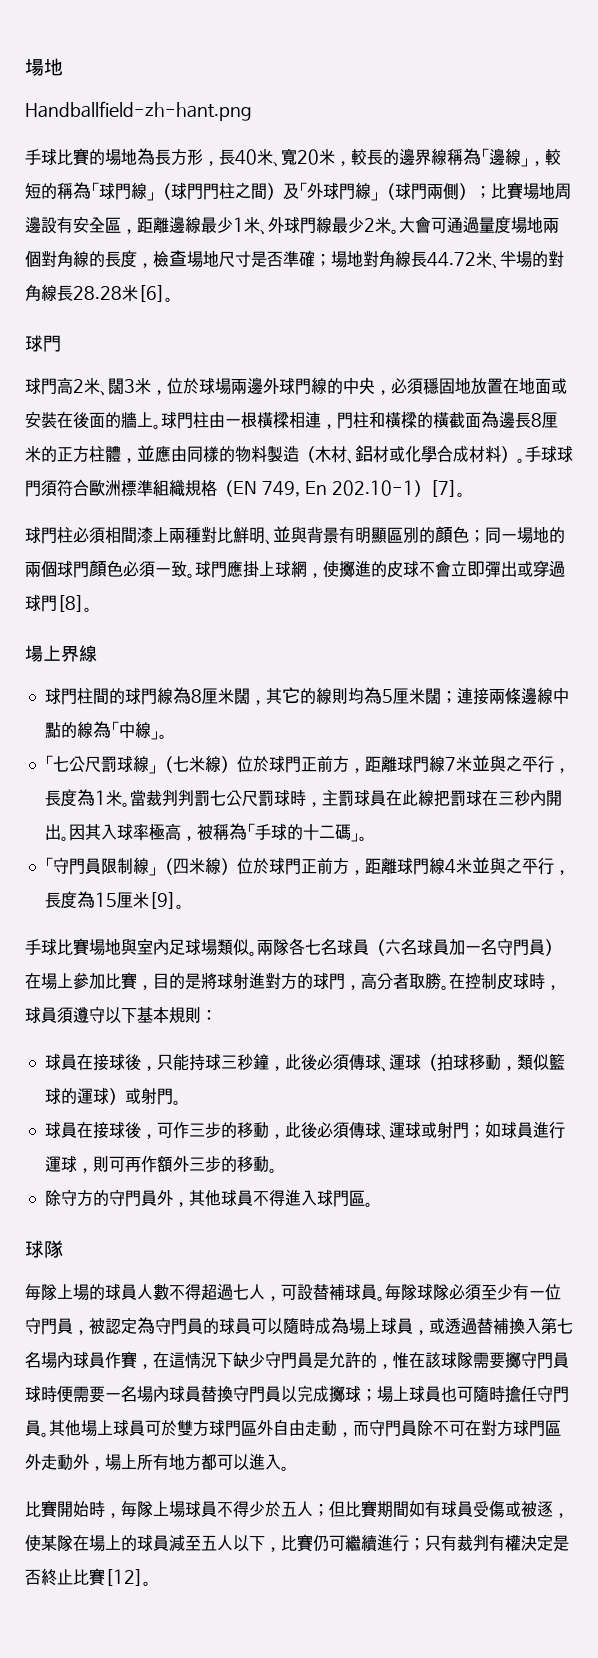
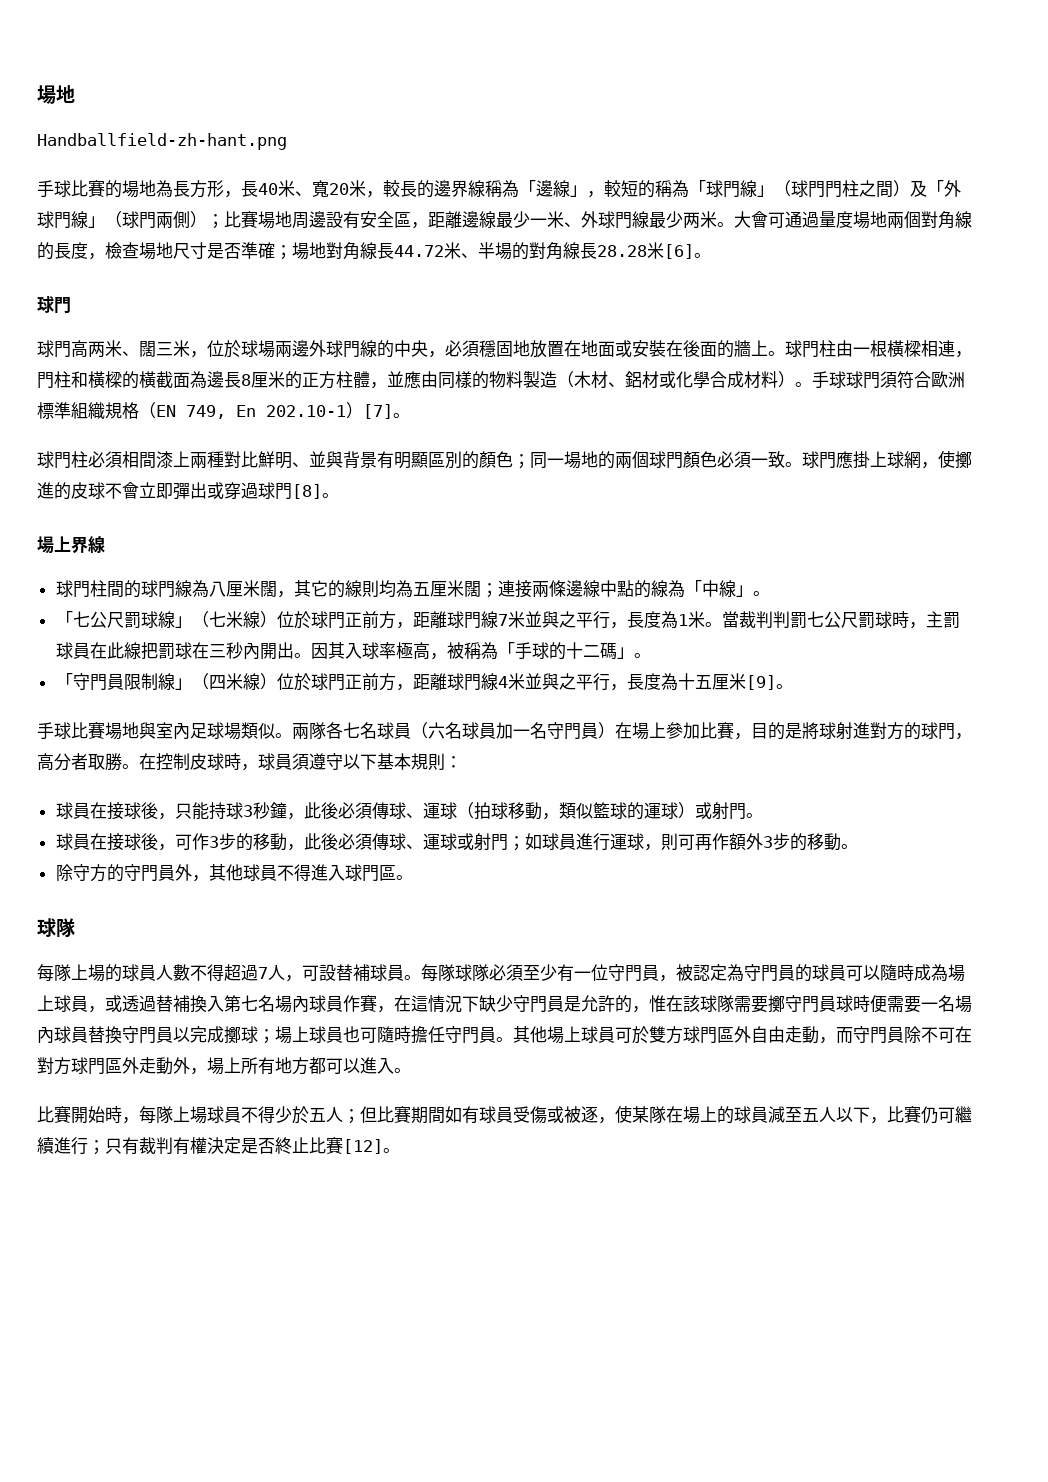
- 手球比賽的場地為長方形，長40米、寬20米，較長的邊界線稱為「邊線」，較短的稱為「球門線」（球門門柱之間）及「外球門線」（球門兩側）；比賽場地周邊設有安全區，距離邊線最少1米、外球門線最少2米。
+ 手球比賽的場地為長方形，長40米、寬20米，較長的邊界線稱為「邊線」，較短的稱為「球門線」（球門門柱之間）及「外球門線」（球門兩側）；比賽場地周邊設有安全區，距離邊線最少一米、外球門線最少两米。
- 球門高2米、闊3米，位於球場兩邊外球門線的中央，必須穩固地放置在地面或安裝在後面的牆上。
+ 球門高两米、闊三米，位於球場兩邊外球門線的中央，必須穩固地放置在地面或安裝在後面的牆上。
- 球門柱間的球門線為8厘米闊，其它的線則均為5厘米闊；連接兩條邊線中點的線為「中線」。
+ 球門柱間的球門線為八厘米闊，其它的線則均為五厘米闊；連接兩條邊線中點的線為「中線」。
- 「守門員限制線」（四米線）位於球門正前方，距離球門線4米並與之平行，長度為15厘米[9]。
+ 「守門員限制線」（四米線）位於球門正前方，距離球門線4米並與之平行，長度為十五厘米[9]。
- 球員在接球後，只能持球三秒鐘，此後必須傳球、運球（拍球移動，類似籃球的運球）或射門。
+ 球員在接球後，只能持球3秒鐘，此後必須傳球、運球（拍球移動，類似籃球的運球）或射門。
- 球員在接球後，可作三步的移動，此後必須傳球、運球或射門；如球員進行運球，則可再作額外三步的移動。
+ 球員在接球後，可作3步的移動，此後必須傳球、運球或射門；如球員進行運球，則可再作額外3步的移動。
- 每隊上場的球員人數不得超過七人，可設替補球員。
+ 每隊上場的球員人數不得超過7人，可設替補球員。

